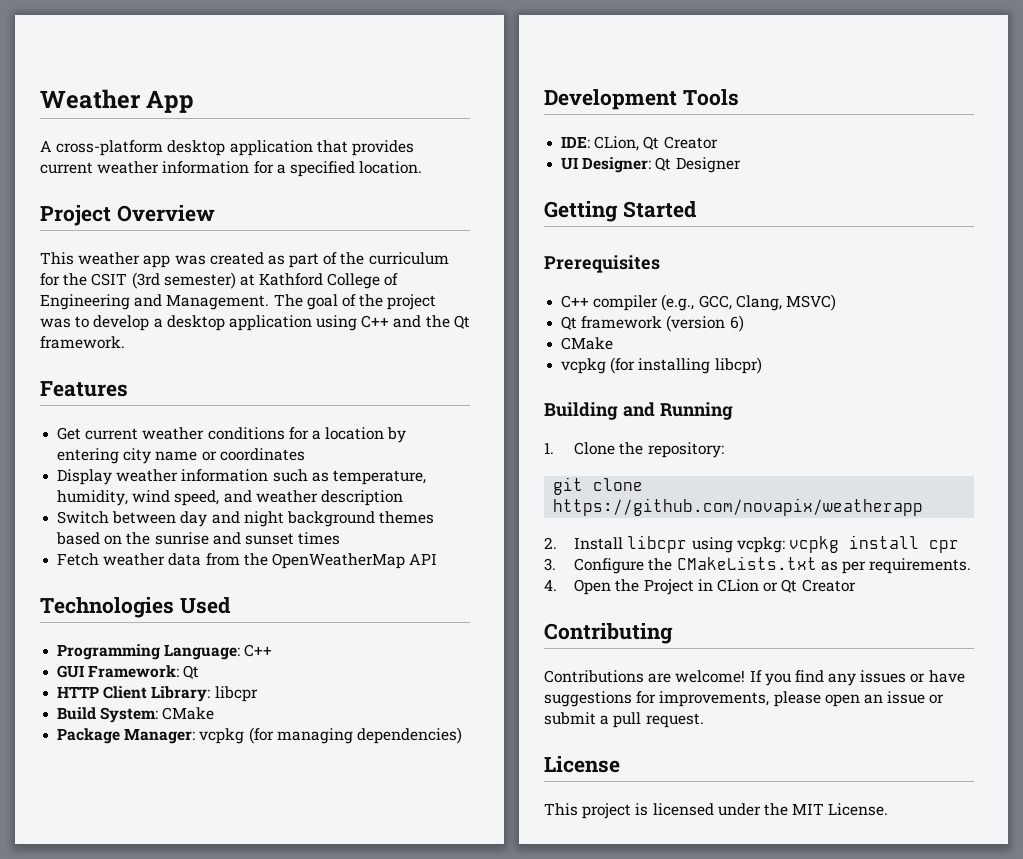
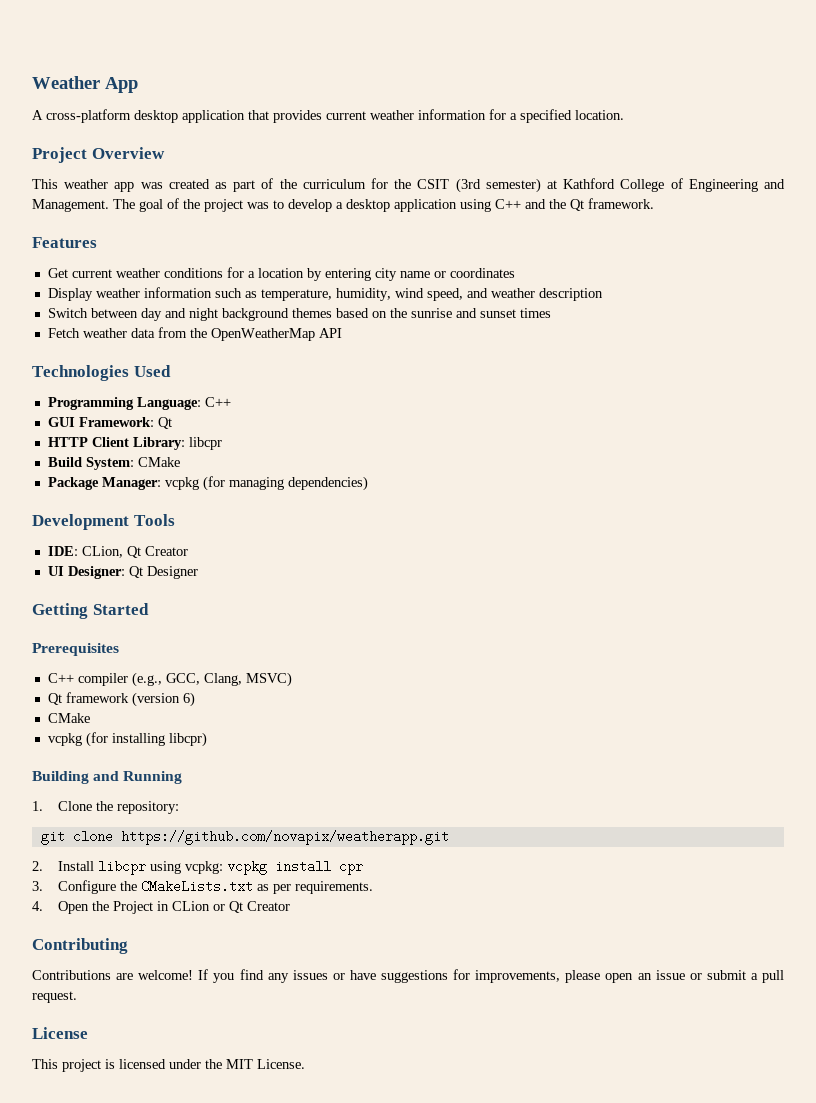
- git clone https://github.com/novapix/weatherapp
+ git clone https://github.com/novapix/weatherapp.git

